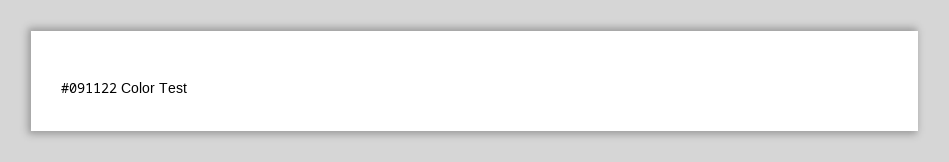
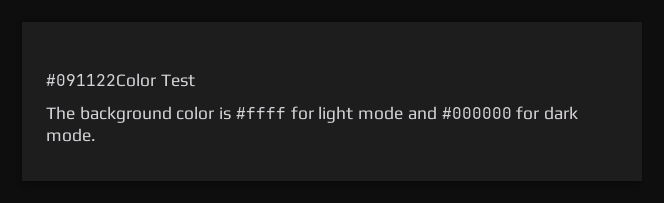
- #091122 Color Test
+ #091122Color Test
+ The background color is #ffff for light mode and #000000 for dark mode.

